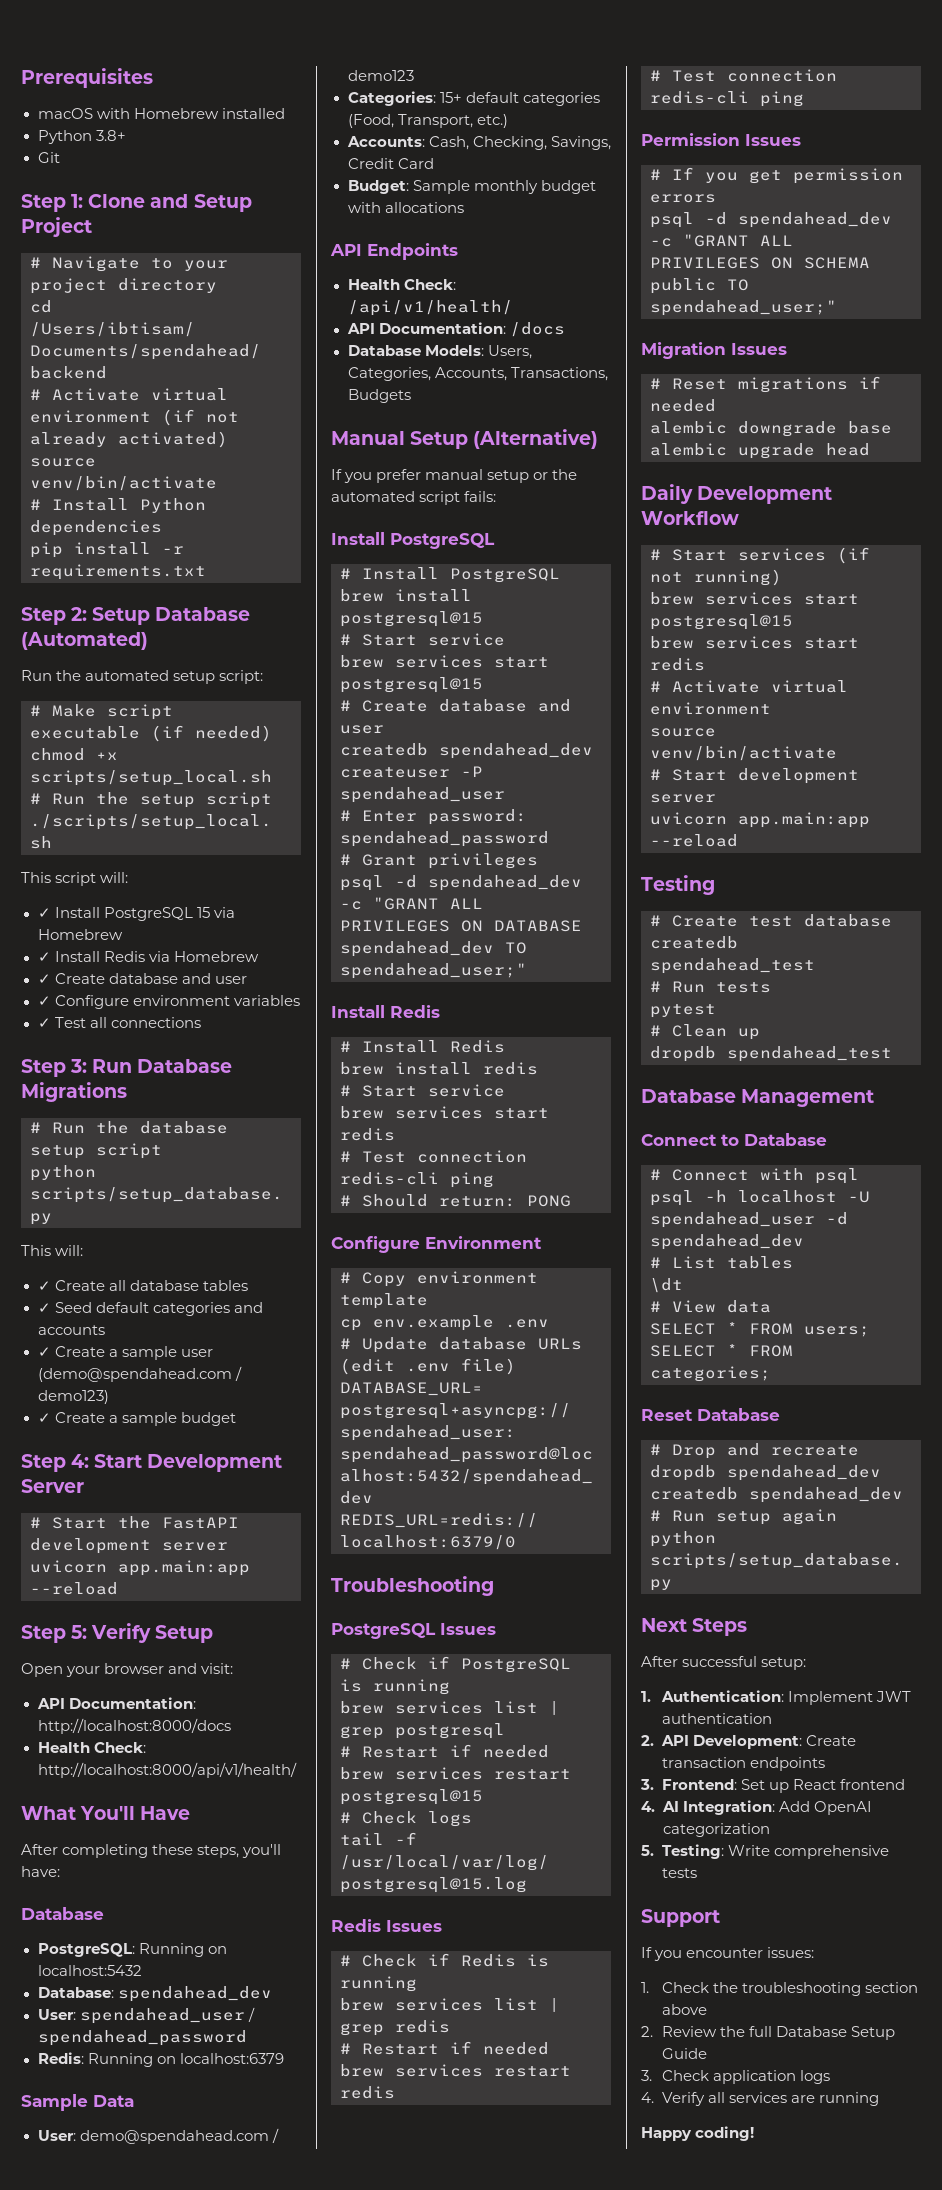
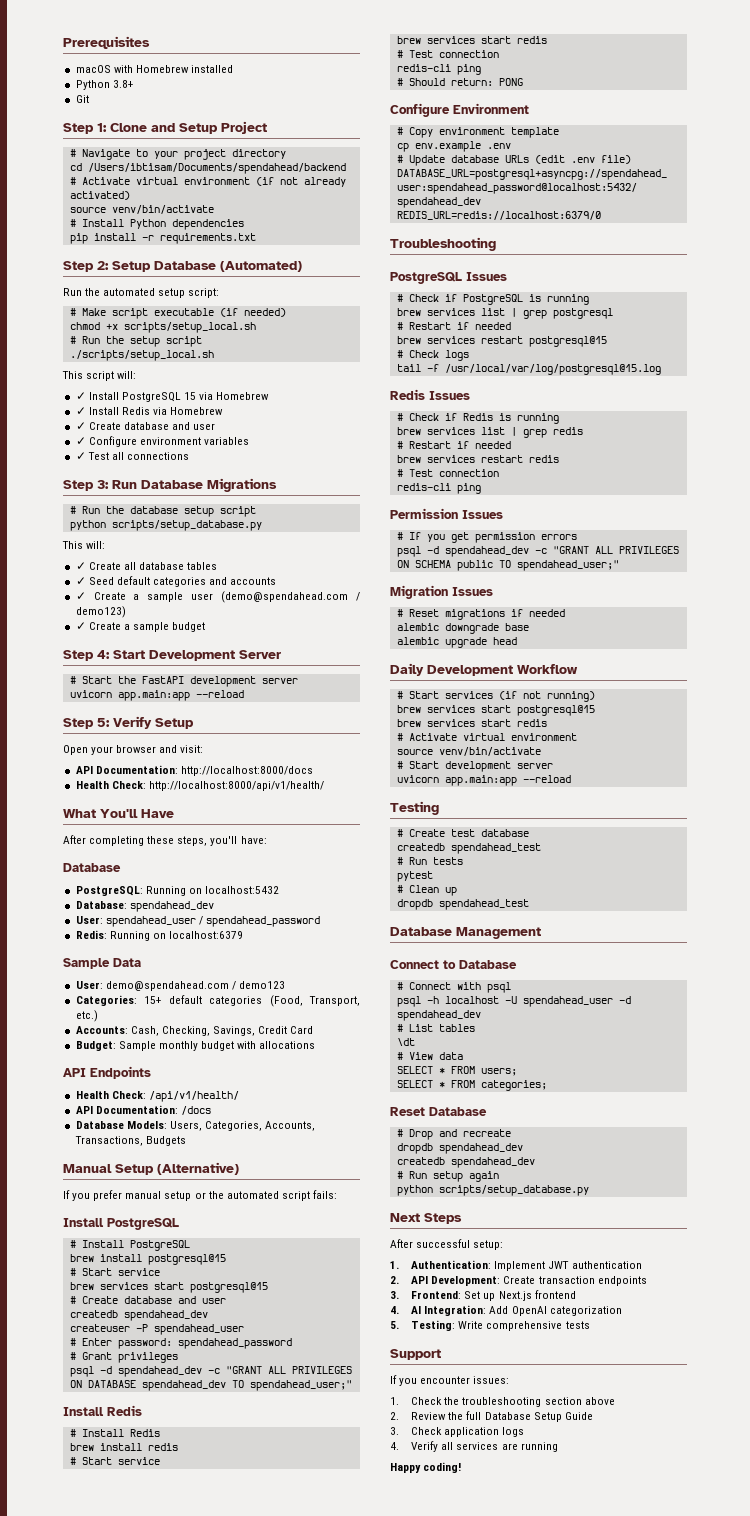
- 3. Frontend: Set up React frontend
+ 3. Frontend: Set up Next.js frontend

